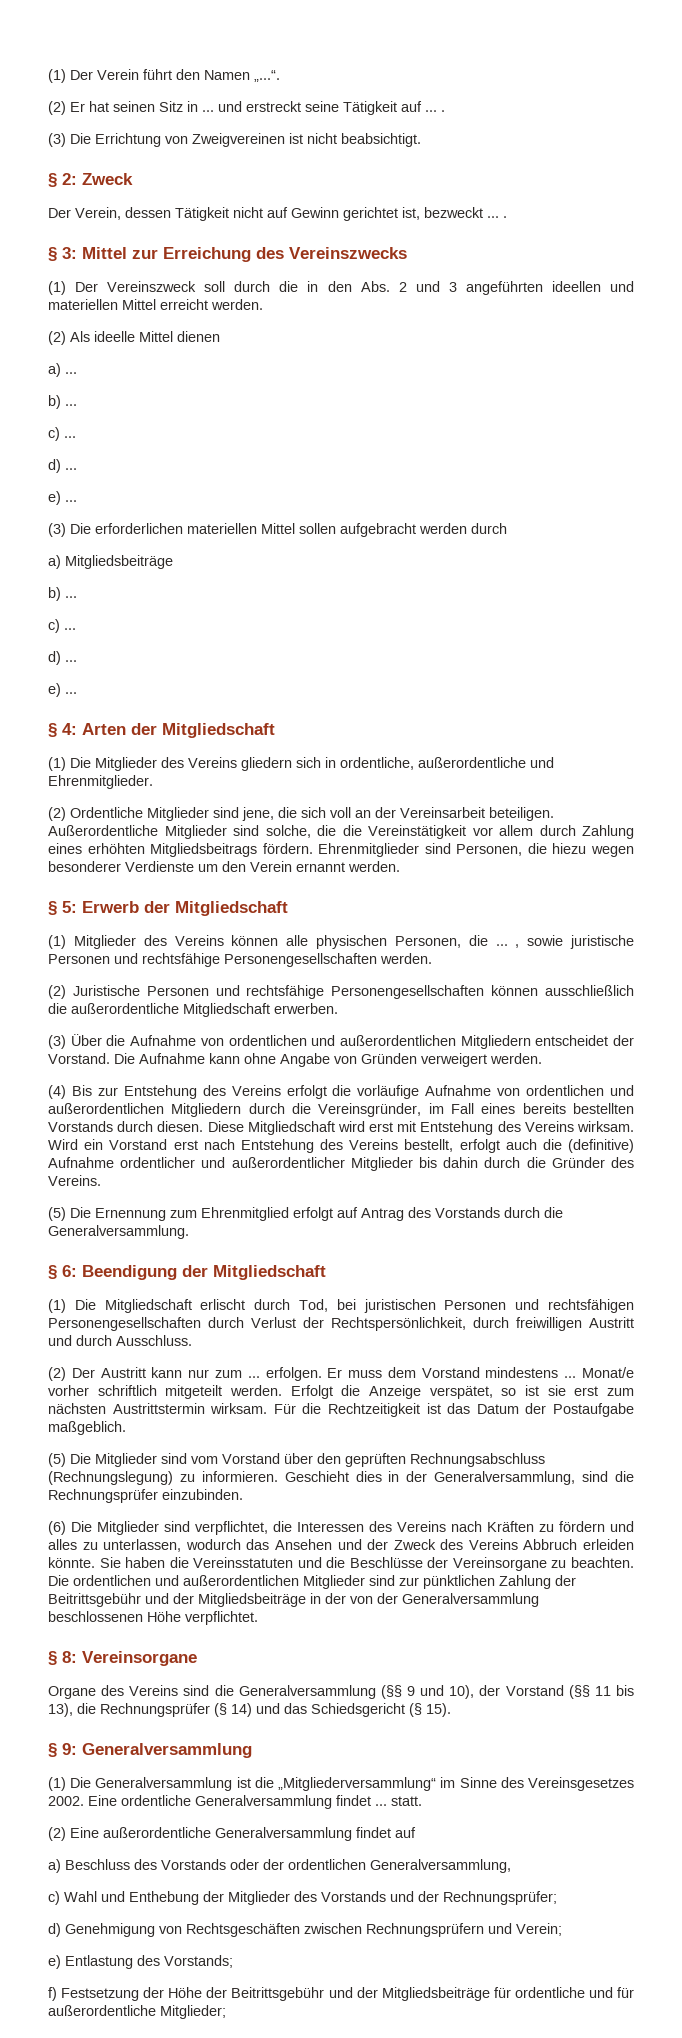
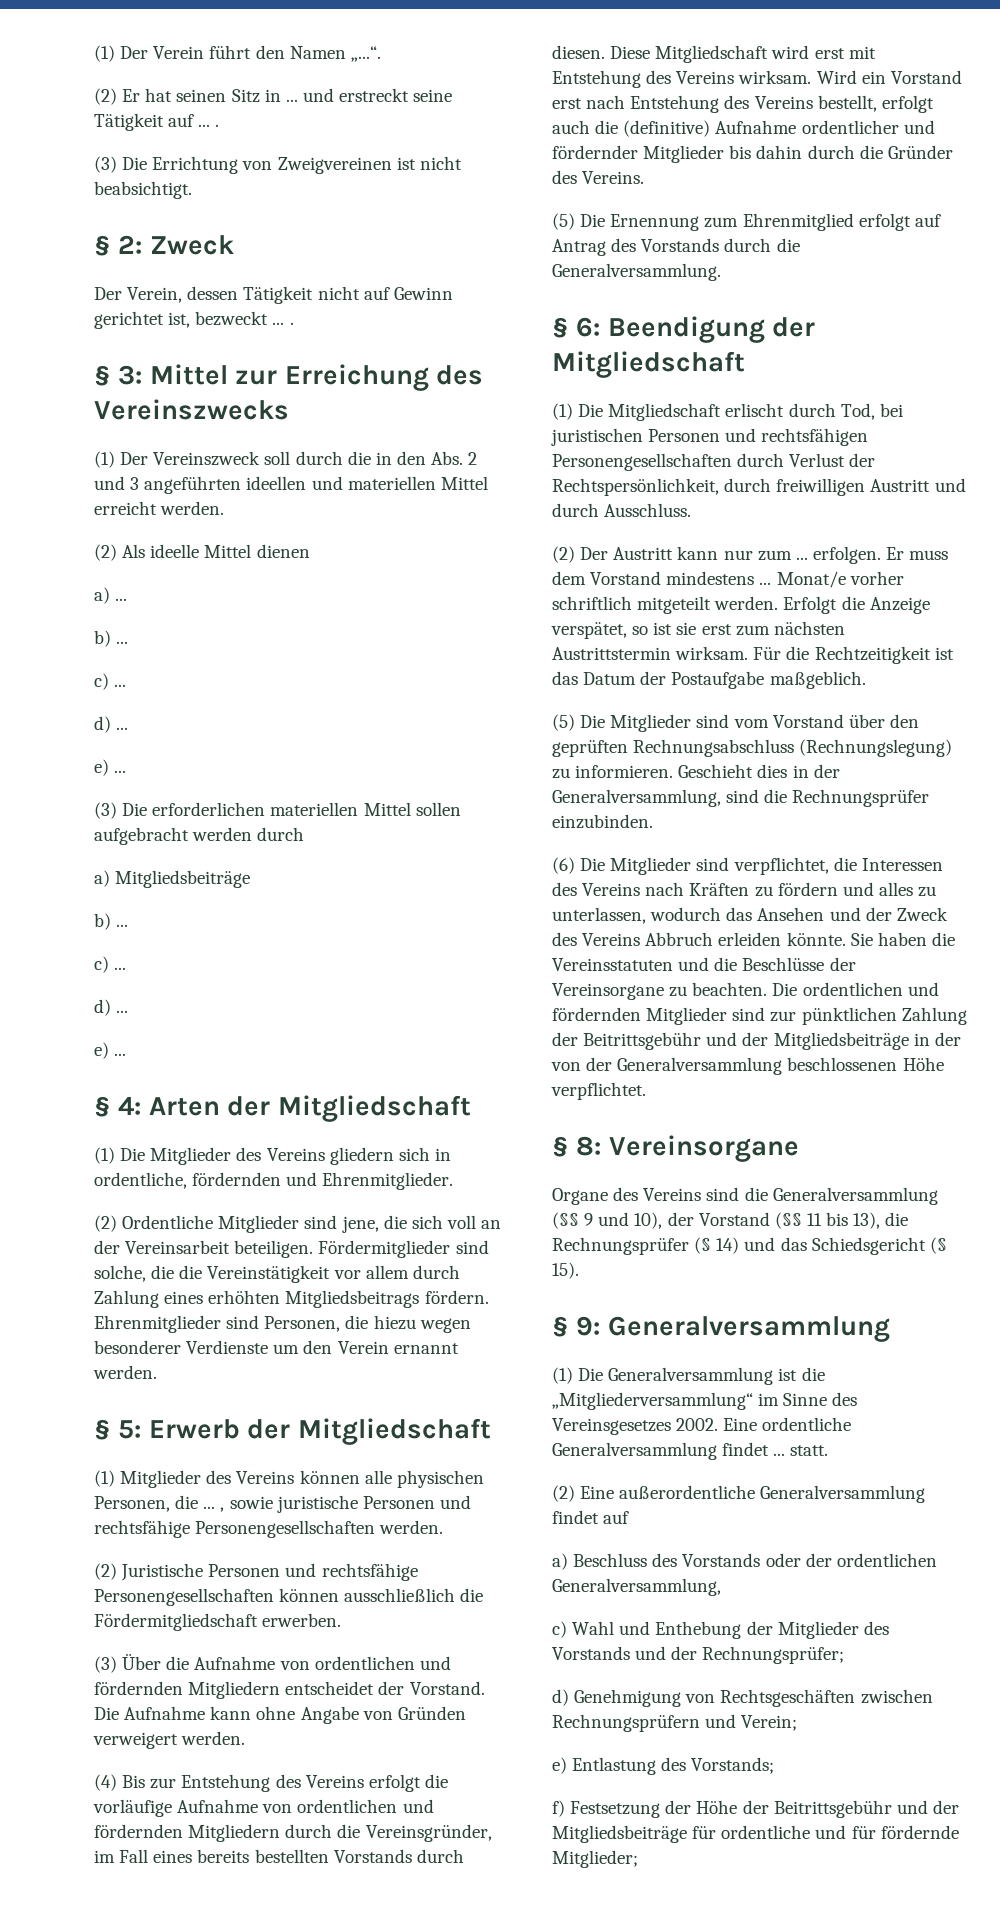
- (1) Die Mitglieder des Vereins gliedern sich in ordentliche, außerordentliche und Ehrenmitglieder.
+ (1) Die Mitglieder des Vereins gliedern sich in ordentliche, fördernden und Ehrenmitglieder.
- Außerordentliche Mitglieder sind solche, die die Vereinstätigkeit vor allem durch Zahlung eines erhöhten Mitgliedsbeitrags fördern.
+ Fördermitglieder sind solche, die die Vereinstätigkeit vor allem durch Zahlung eines erhöhten Mitgliedsbeitrags fördern.
- (2) Juristische Personen und rechtsfähige Personengesellschaften können ausschließlich die außerordentliche Mitgliedschaft erwerben.
+ (2) Juristische Personen und rechtsfähige Personengesellschaften können ausschließlich die Fördermitgliedschaft erwerben.
- (3) Über die Aufnahme von ordentlichen und außerordentlichen Mitgliedern entscheidet der Vorstand.
+ (3) Über die Aufnahme von ordentlichen und fördernden Mitgliedern entscheidet der Vorstand.
- (4) Bis zur Entstehung des Vereins erfolgt die vorläufige Aufnahme von ordentlichen und außerordentlichen Mitgliedern durch die Vereinsgründer, im Fall eines bereits bestellten Vorstands durch diesen.
+ (4) Bis zur Entstehung des Vereins erfolgt die vorläufige Aufnahme von ordentlichen und fördernden Mitgliedern durch die Vereinsgründer, im Fall eines bereits bestellten Vorstands durch diesen.
- Wird ein Vorstand erst nach Entstehung des Vereins bestellt, erfolgt auch die (definitive) Aufnahme ordentlicher und außerordentlicher Mitglieder bis dahin durch die Gründer des Vereins.
+ Wird ein Vorstand erst nach Entstehung des Vereins bestellt, erfolgt auch die (definitive) Aufnahme ordentlicher und fördernder Mitglieder bis dahin durch die Gründer des Vereins.
- Die ordentlichen und außerordentlichen Mitglieder sind zur pünktlichen Zahlung der Beitrittsgebühr und der Mitgliedsbeiträge in der von der Generalversammlung beschlossenen Höhe verpflichtet.
+ Die ordentlichen und fördernden Mitglieder sind zur pünktlichen Zahlung der Beitrittsgebühr und der Mitgliedsbeiträge in der von der Generalversammlung beschlossenen Höhe verpflichtet.
- f) Festsetzung der Höhe der Beitrittsgebühr und der Mitgliedsbeiträge für ordentliche und für außerordentliche Mitglieder;
+ f) Festsetzung der Höhe der Beitrittsgebühr und der Mitgliedsbeiträge für ordentliche und für fördernde Mitglieder;

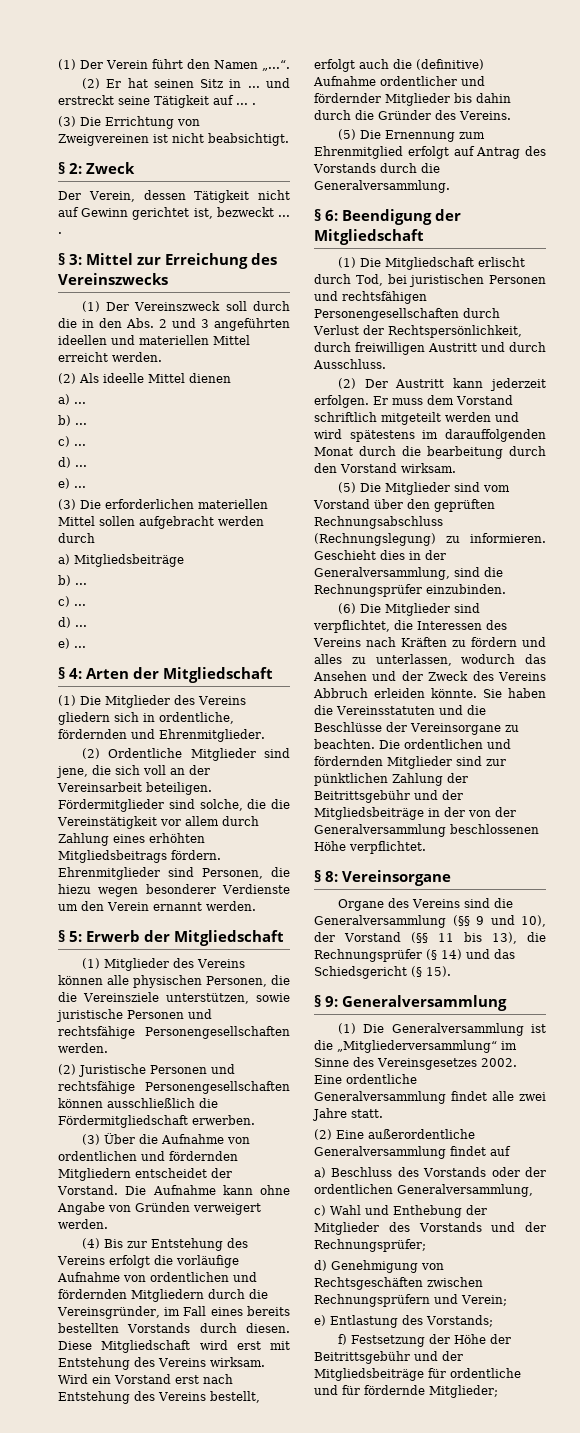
- (1) Mitglieder des Vereins können alle physischen Personen, die ... , sowie juristische Personen und rechtsfähige Personengesellschaften werden.
+ (1) Mitglieder des Vereins können alle physischen Personen, die die Vereinsziele unterstützen, sowie juristische Personen und rechtsfähige Personengesellschaften werden.
- (2) Der Austritt kann nur zum ... erfolgen.
+ (2) Der Austritt kann jederzeit erfolgen.
- Er muss dem Vorstand mindestens ... Monat/e vorher schriftlich mitgeteilt werden. Erfolgt die Anzeige verspätet, so ist sie erst zum nächsten Austrittstermin wirksam. Für die Rechtzeitigkeit ist das Datum der Postaufgabe maßgeblich.
+ Er muss dem Vorstand schriftlich mitgeteilt werden und wird spätestens im darauffolgenden Monat durch die bearbeitung durch den Vorstand wirksam.
- Eine ordentliche Generalversammlung findet ... statt.
+ Eine ordentliche Generalversammlung findet alle zwei Jahre statt.

